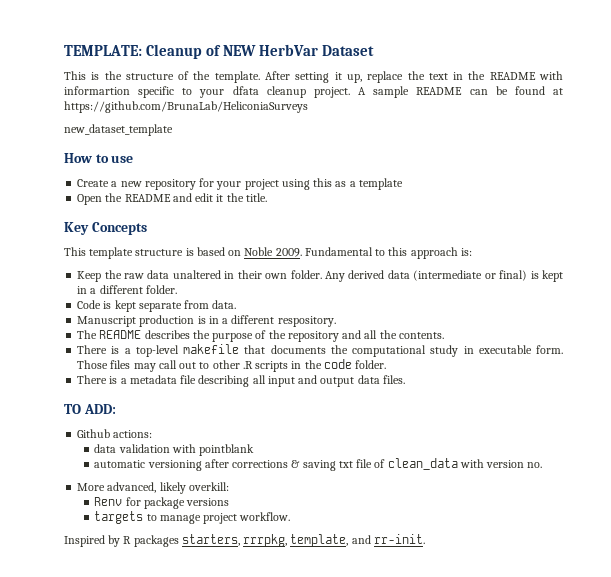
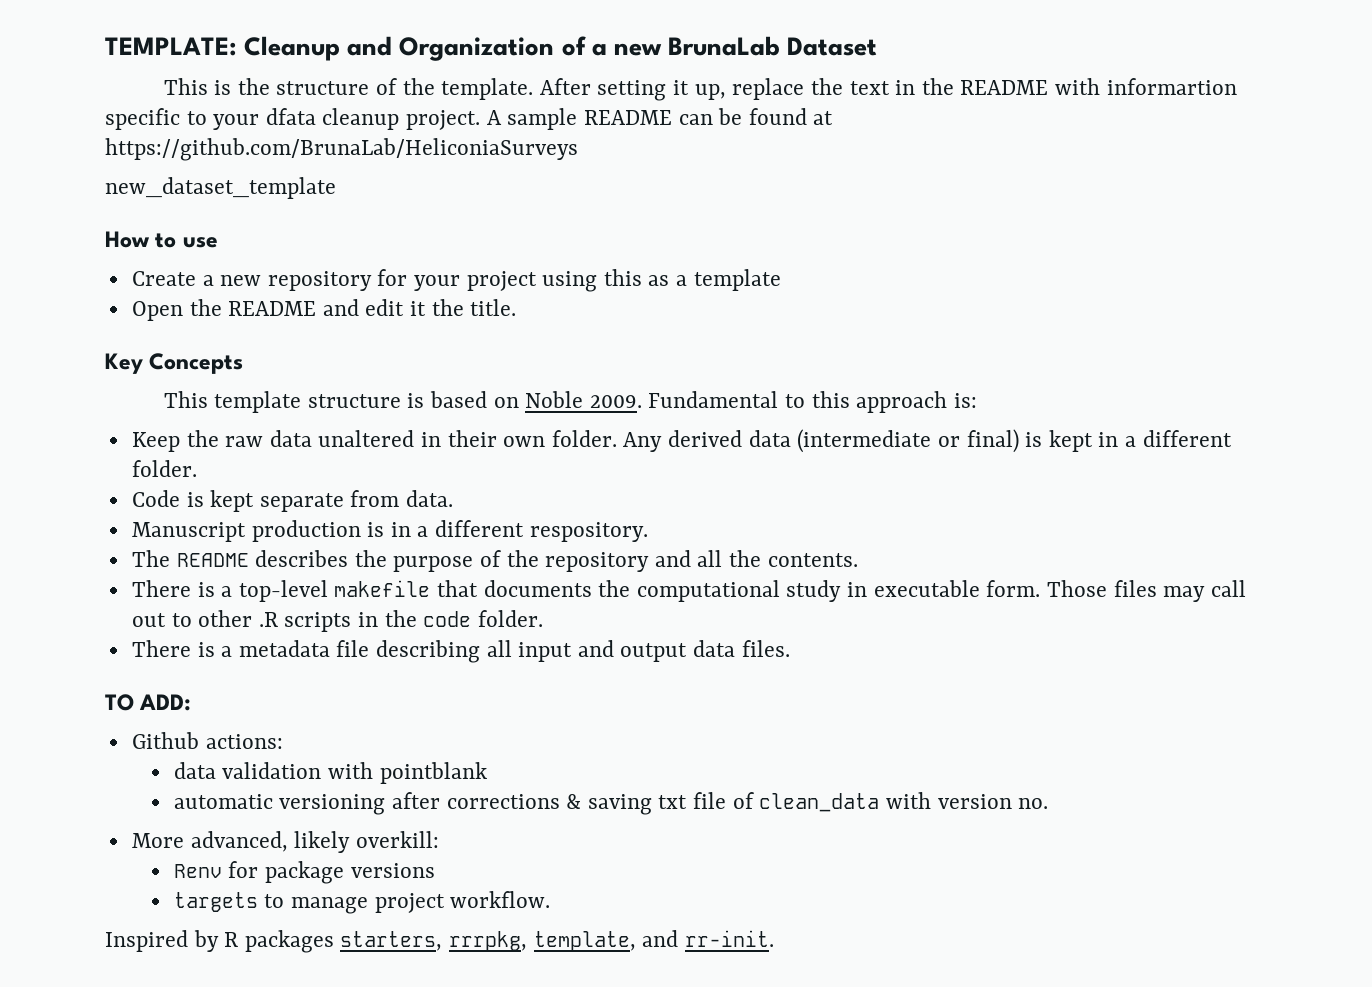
- TEMPLATE: Cleanup of NEW HerbVar Dataset
+ TEMPLATE: Cleanup and Organization of a new BrunaLab Dataset

